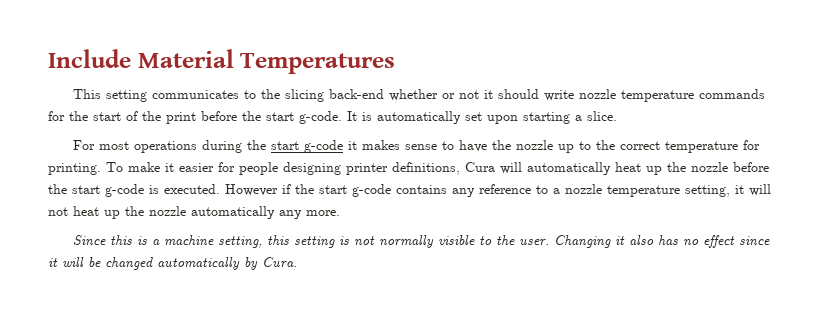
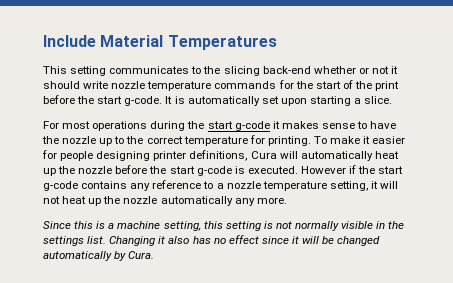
- Since this is a machine setting, this setting is not normally visible to the user.
+ Since this is a machine setting, this setting is not normally visible in the settings list.

